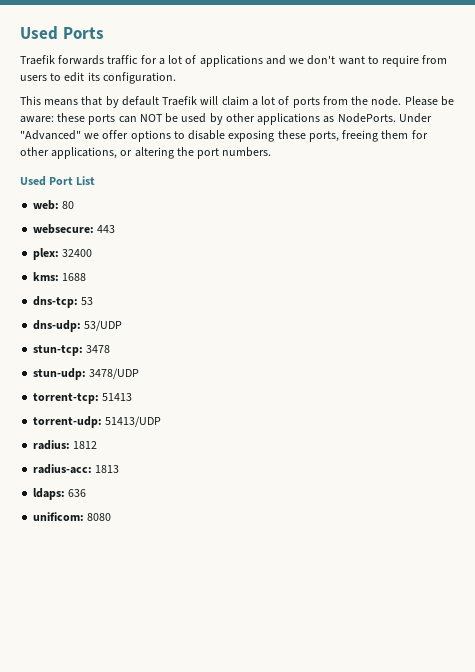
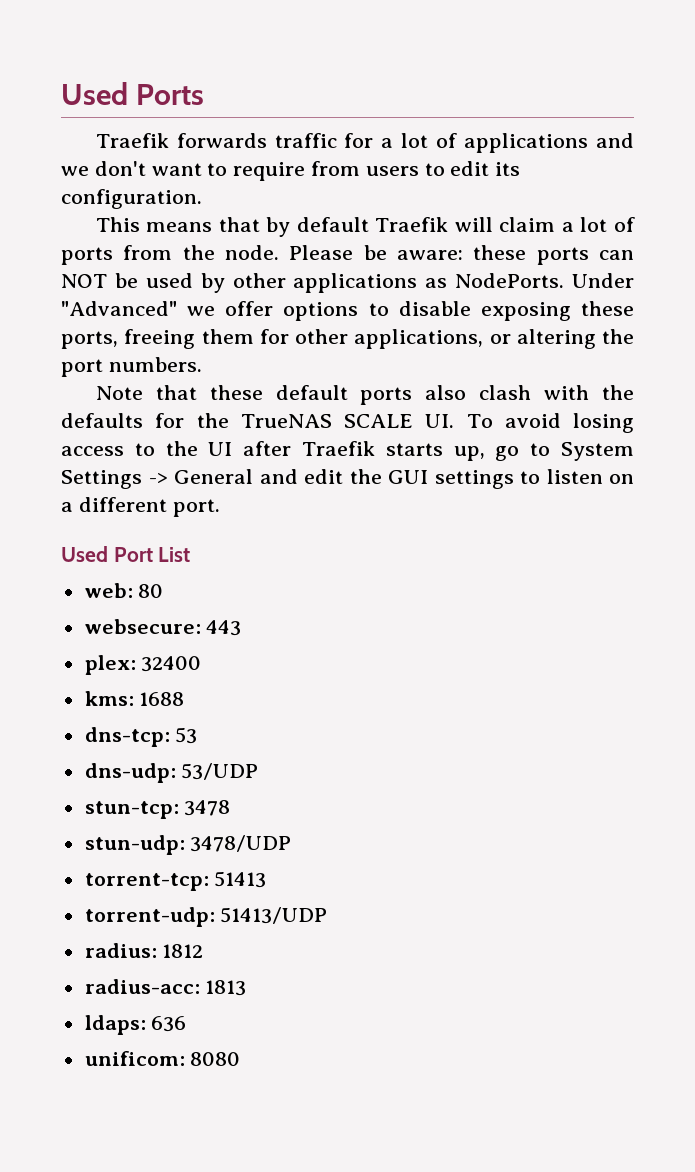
+ Note that these default ports also clash with the defaults for the TrueNAS SCALE UI. To avoid losing access to the UI after Traefik starts up, go to System Settings -> General and edit the GUI settings to listen on a different port.

